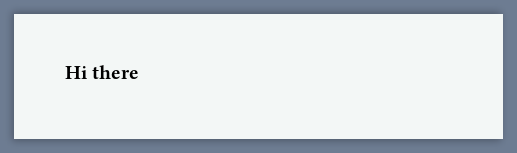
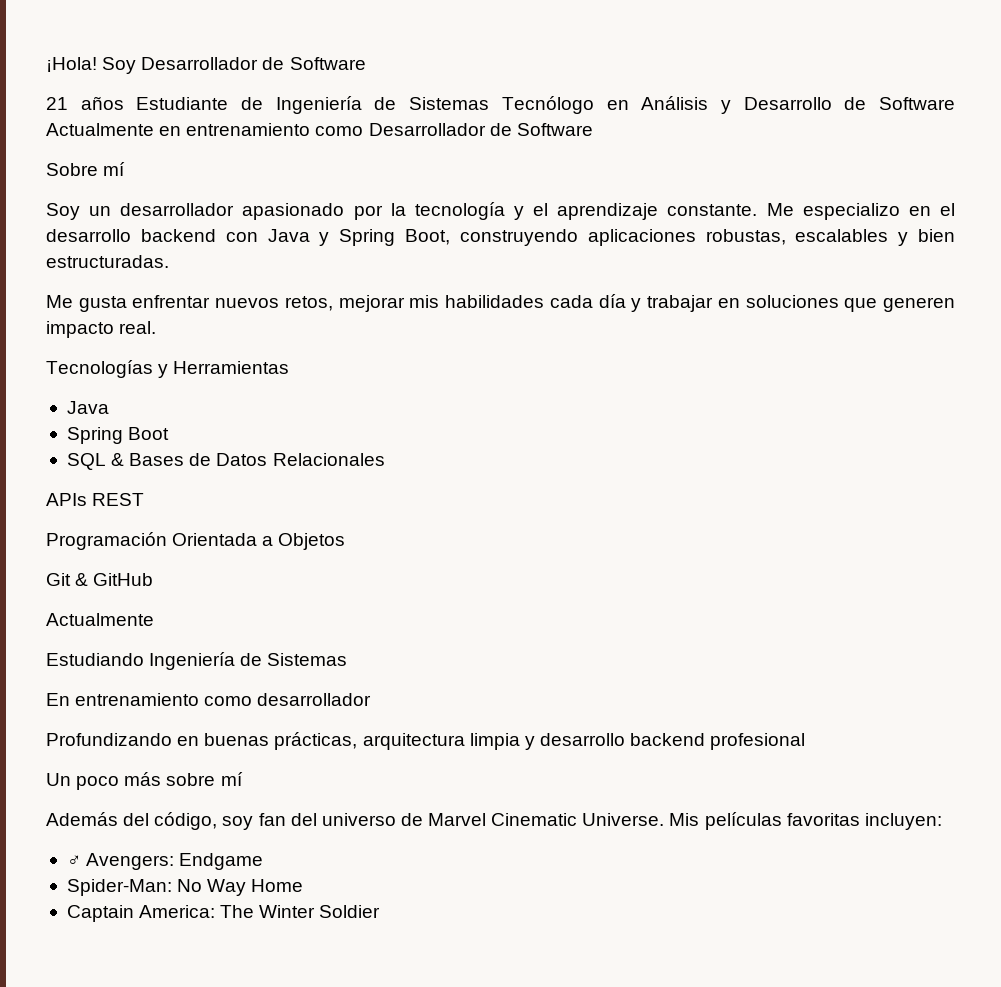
- Hi there
+ ¡Hola! Soy Desarrollador de Software
+ 21 años Estudiante de Ingeniería de Sistemas Tecnólogo en Análisis y Desarrollo de Software Actualmente en entrenamiento como Desarrollador de Software
+ Sobre mí
+ Soy un desarrollador apasionado por la tecnología y el aprendizaje constante. Me especializo en el desarrollo backend con Java y Spring Boot, construyendo aplicaciones robustas, escalables y bien estructuradas.
+ Me gusta enfrentar nuevos retos, mejorar mis habilidades cada día y trabajar en soluciones que generen impacto real.
+ Tecnologías y Herramientas
+ Java
+ Spring Boot
+ SQL & Bases de Datos Relacionales
+ APIs REST
+ Programación Orientada a Objetos
+ Git & GitHub
+ Actualmente
+ Estudiando Ingeniería de Sistemas
+ En entrenamiento como desarrollador
+ Profundizando en buenas prácticas, arquitectura limpia y desarrollo backend profesional
+ Un poco más sobre mí
+ Además del código, soy fan del universo de Marvel Cinematic Universe. Mis películas favoritas incluyen:
+ ♂ Avengers: Endgame
+ Spider-Man: No Way Home
+ Captain America: The Winter Soldier

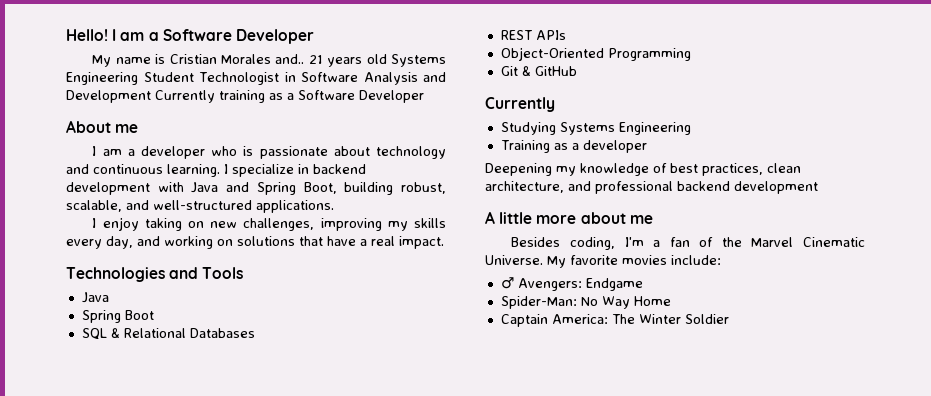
- ¡Hola! Soy Desarrollador de Software
- 21 años Estudiante de Ingeniería de Sistemas Tecnólogo en Análisis y Desarrollo de Software Actualmente en entrenamiento como Desarrollador de Software
- Sobre mí
- Soy un desarrollador apasionado por la tecnología y el aprendizaje constante. Me especializo en el desarrollo backend con Java y Spring Boot, construyendo aplicaciones robustas, escalables y bien estructuradas.
- Me gusta enfrentar nuevos retos, mejorar mis habilidades cada día y trabajar en soluciones que generen impacto real.
- Tecnologías y Herramientas
+ Hello! I am a Software Developer
+ My name is Cristian Morales and.. 21 years old Systems Engineering Student Technologist in Software Analysis and Development Currently training as a Software Developer
+ About me
+ I am a developer who is passionate about technology and continuous learning. I specialize in backend development with Java and Spring Boot, building robust, scalable, and well-structured applications.
+ I enjoy taking on new challenges, improving my skills every day, and working on solutions that have a real impact.
+ Technologies and Tools
- SQL & Bases de Datos Relacionales
- APIs REST
- Programación Orientada a Objetos
+ SQL & Relational Databases
+ REST APIs
+ Object-Oriented Programming
  Git & GitHub
- Actualmente
- Estudiando Ingeniería de Sistemas
- En entrenamiento como desarrollador
- Profundizando en buenas prácticas, arquitectura limpia y desarrollo backend profesional
- Un poco más sobre mí
- Además del código, soy fan del universo de Marvel Cinematic Universe. Mis películas favoritas incluyen:
+ Currently
+ Studying Systems Engineering
+ Training as a developer
+ Deepening my knowledge of best practices, clean architecture, and professional backend development
+ A little more about me
+ Besides coding, I'm a fan of the Marvel Cinematic Universe. My favorite movies include:

